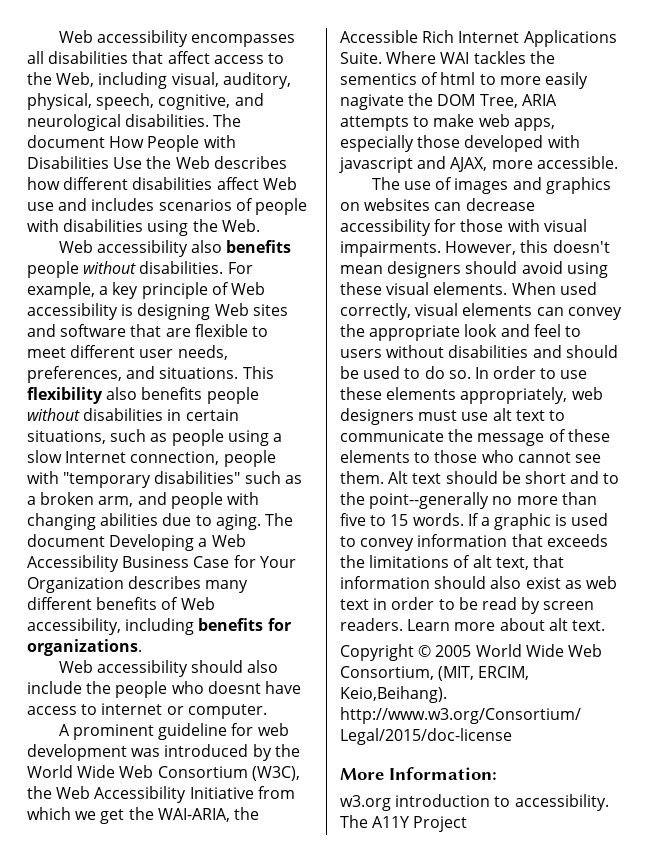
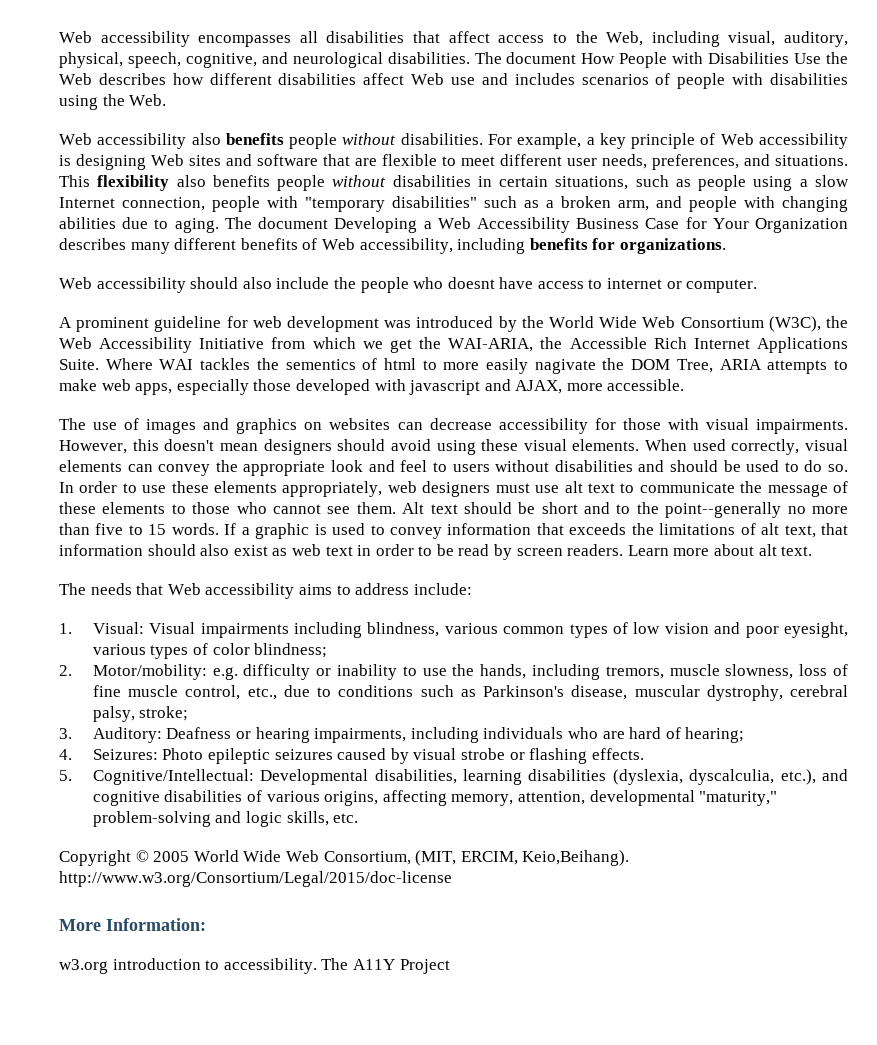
+ The needs that Web accessibility aims to address include:
+ 1. Visual: Visual impairments including blindness, various common types of low vision and poor eyesight, various types of color blindness;
+ 2. Motor/mobility: e.g. difficulty or inability to use the hands, including tremors, muscle slowness, loss of fine muscle control, etc., due to conditions such as Parkinson's disease, muscular dystrophy, cerebral palsy, stroke;
+ 3. Auditory: Deafness or hearing impairments, including individuals who are hard of hearing;
+ 4. Seizures: Photo epileptic seizures caused by visual strobe or flashing effects.
+ 5. Cognitive/Intellectual: Developmental disabilities, learning disabilities (dyslexia, dyscalculia, etc.), and cognitive disabilities of various origins, affecting memory, attention, developmental "maturity," problem-solving and logic skills, etc.

